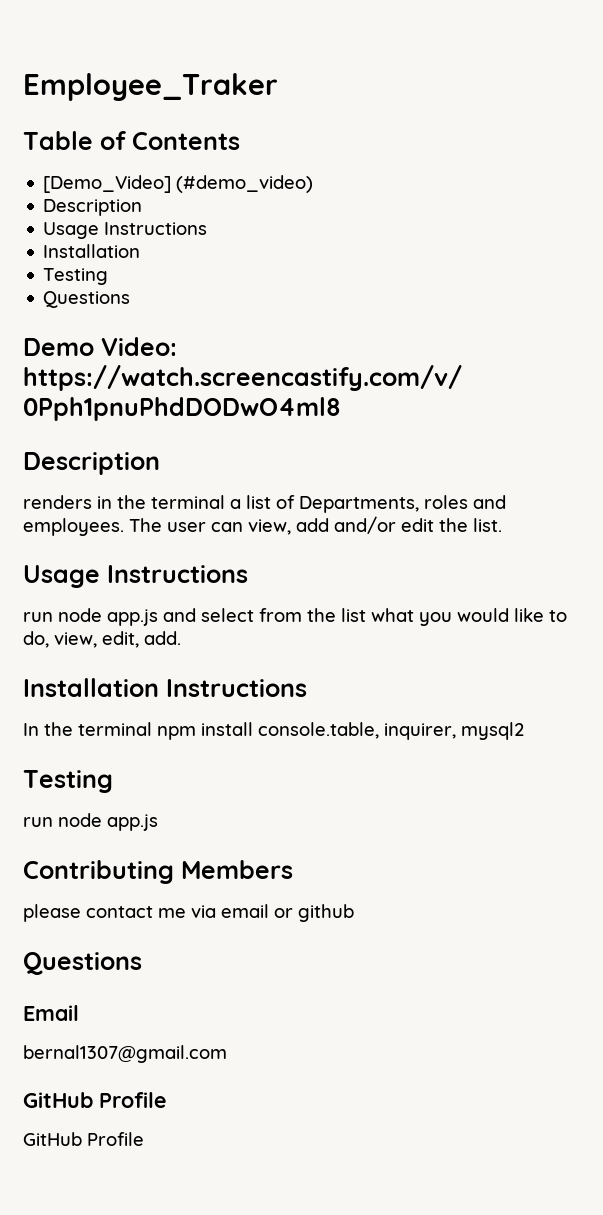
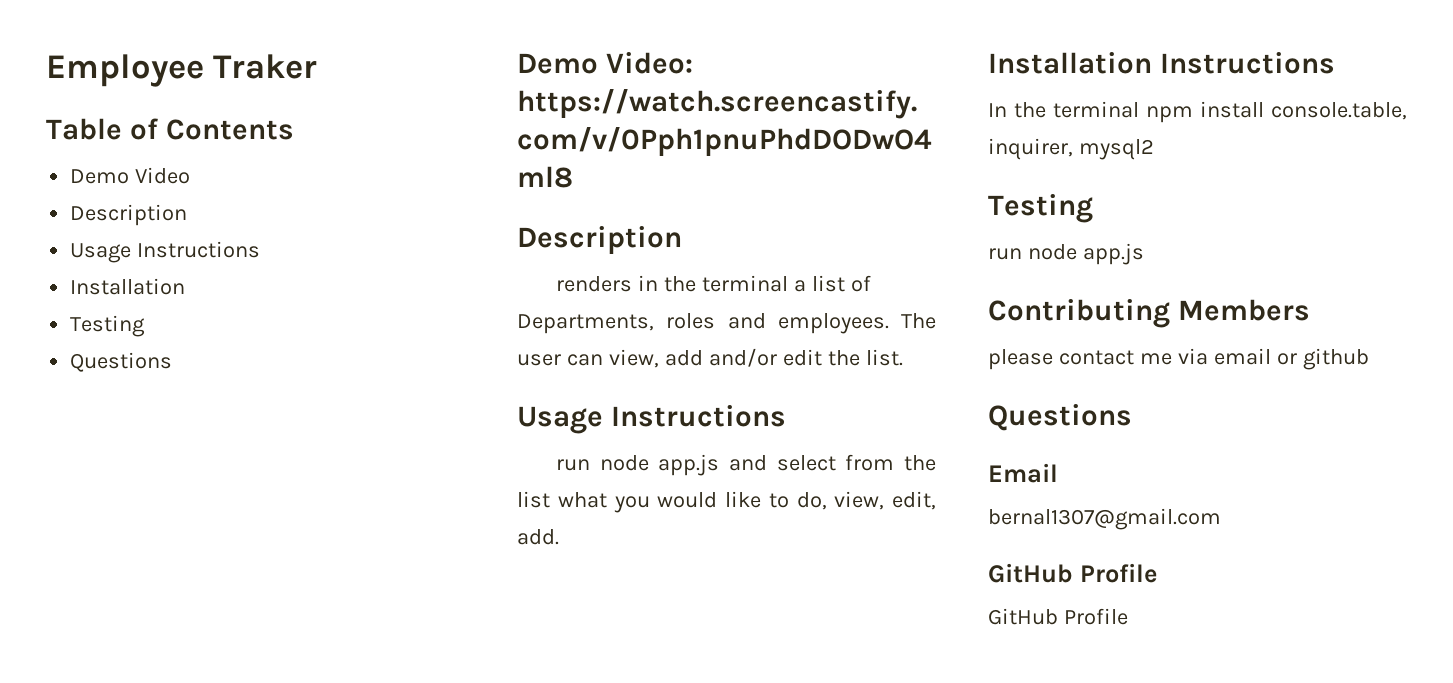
- Employee_Traker
+ Employee Traker
- [Demo_Video] (#demo_video)
+ Demo Video

